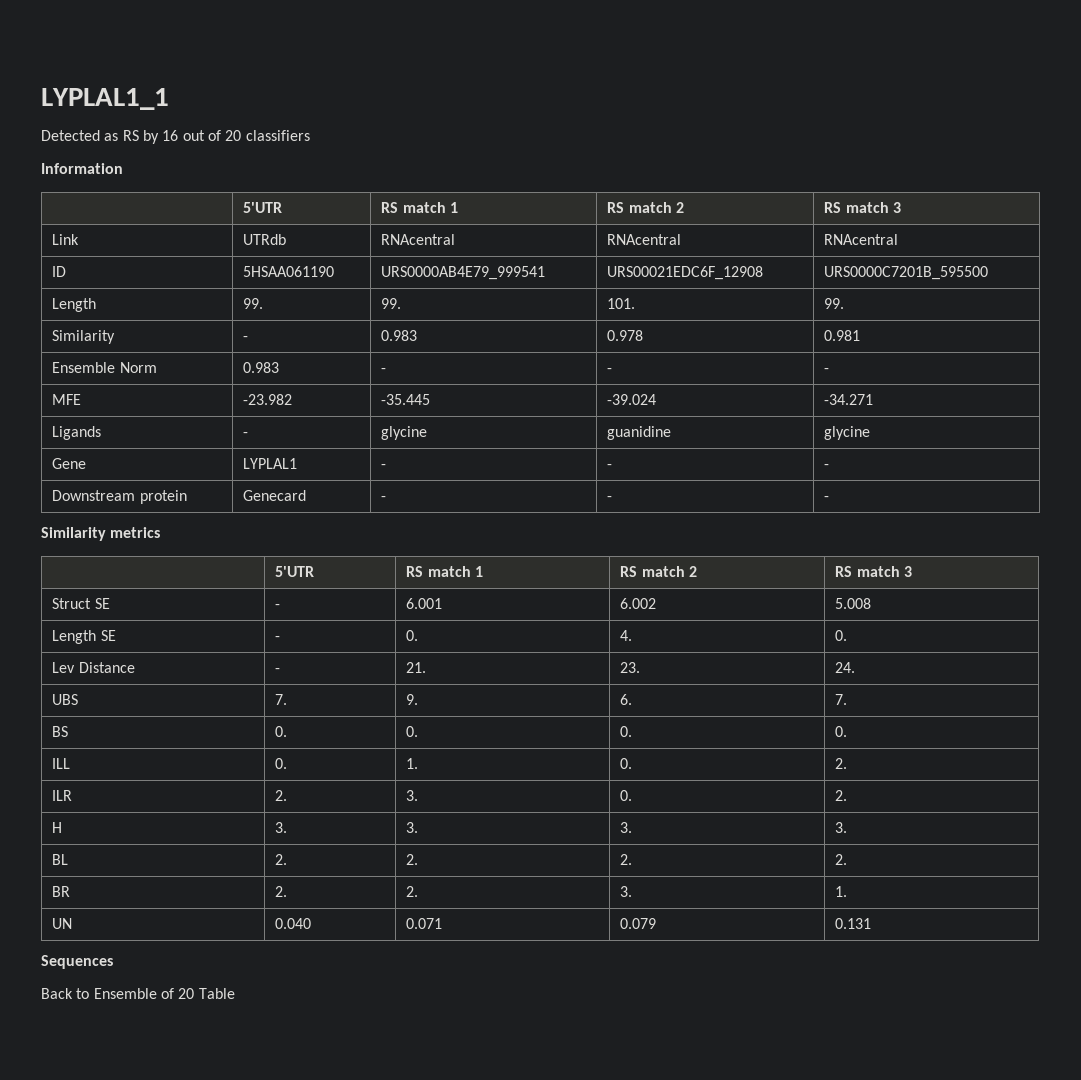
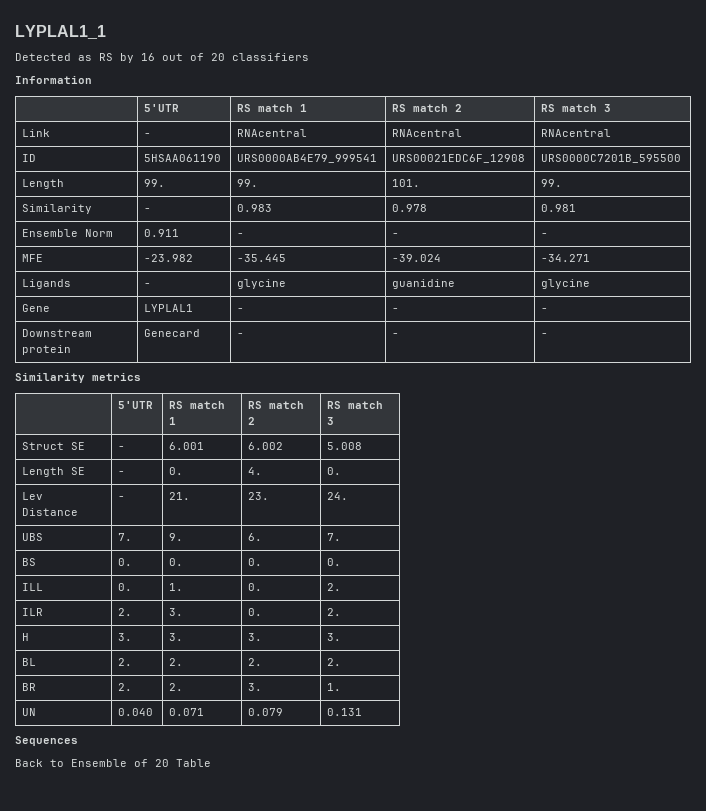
- Link | UTRdb | RNAcentral | RNAcentral | RNAcentral
+ Link | - | RNAcentral | RNAcentral | RNAcentral
- Ensemble Norm | 0.983 | - | - | -
+ Ensemble Norm | 0.911 | - | - | -

